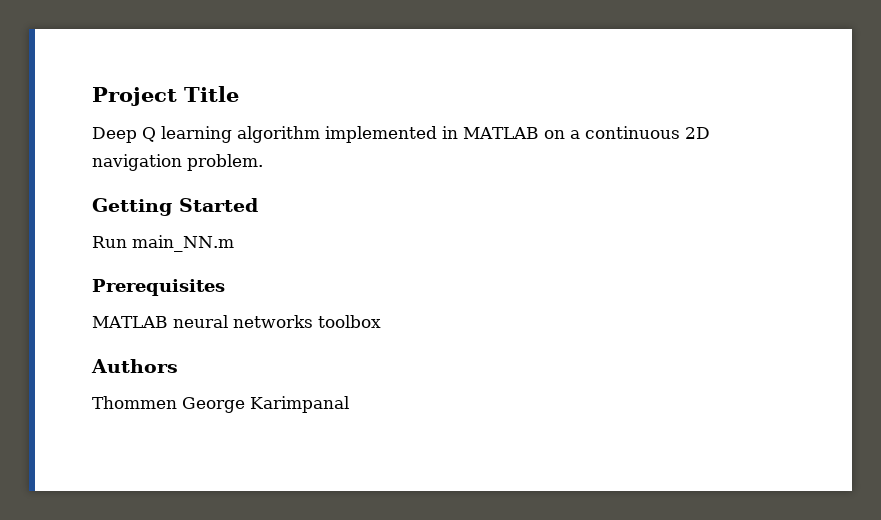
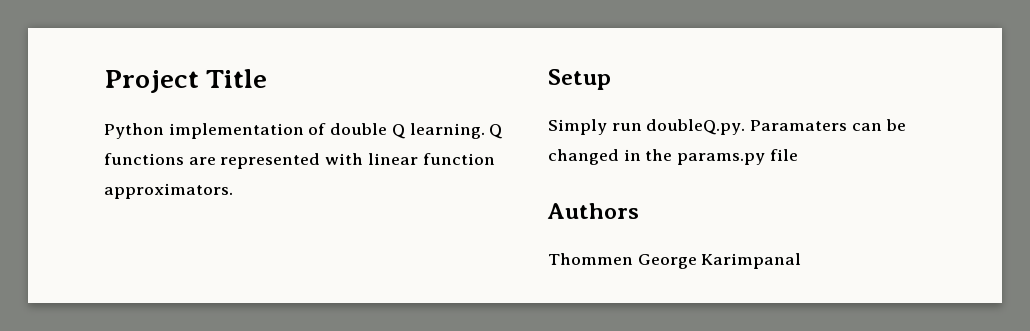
- Deep Q learning algorithm implemented in MATLAB on a continuous 2D navigation problem.
- Getting Started
- Run main_NN.m
- Prerequisites
- MATLAB neural networks toolbox
+ Python implementation of double Q learning. Q functions are represented with linear function approximators.
+ Setup
+ Simply run doubleQ.py. Paramaters can be changed in the params.py file

